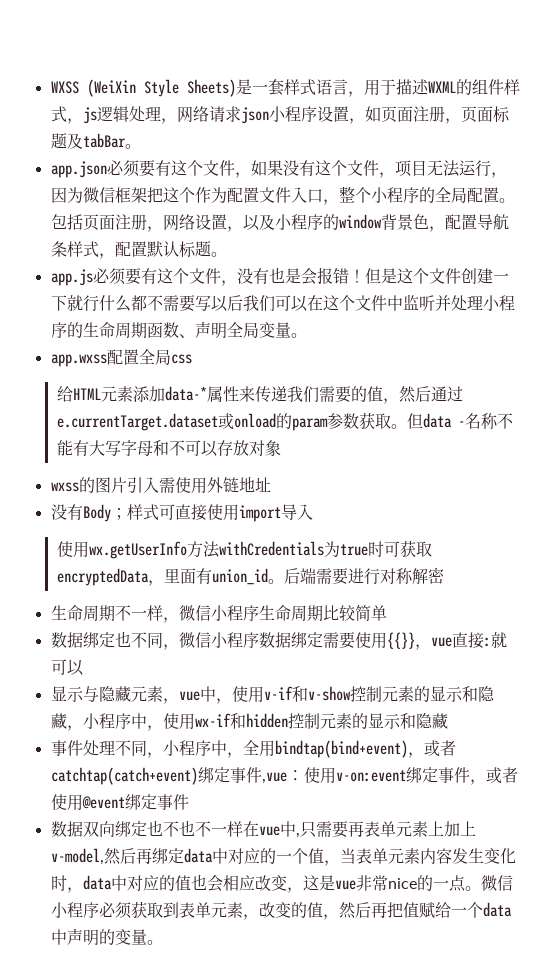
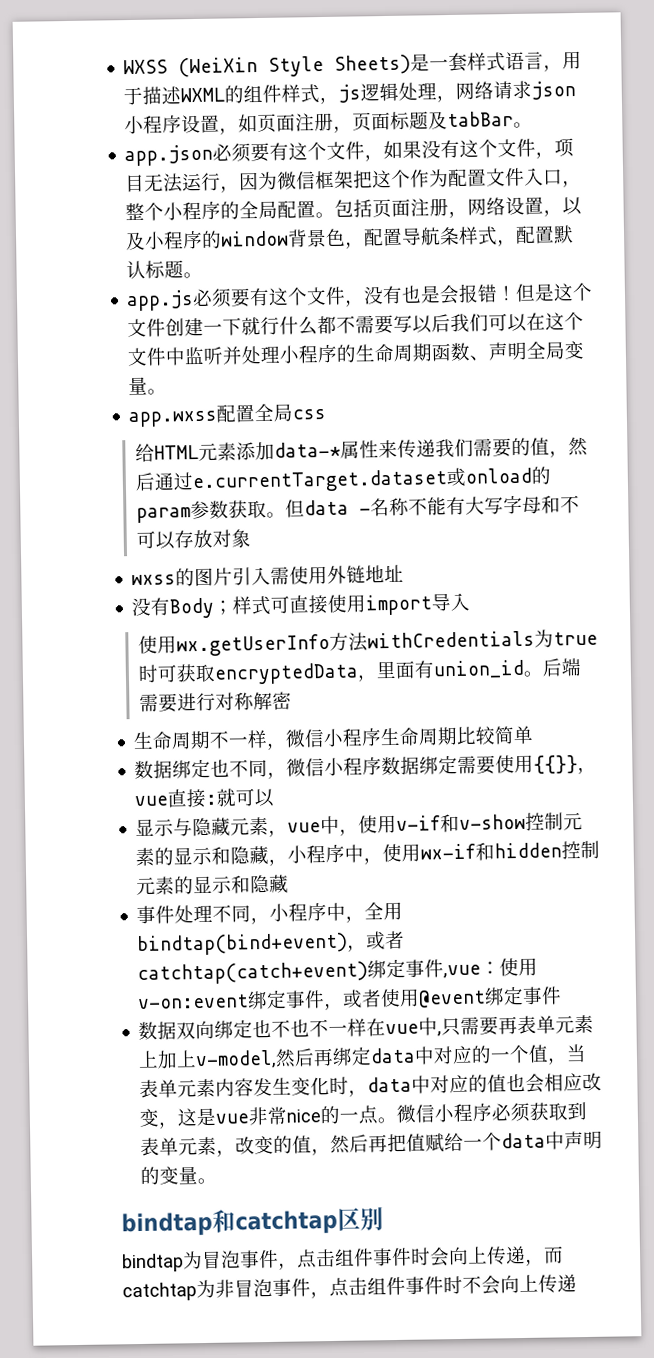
+ bindtap和catchtap区别
+ bindtap为冒泡事件，点击组件事件时会向上传递，而catchtap为非冒泡事件，点击组件事件时不会向上传递

